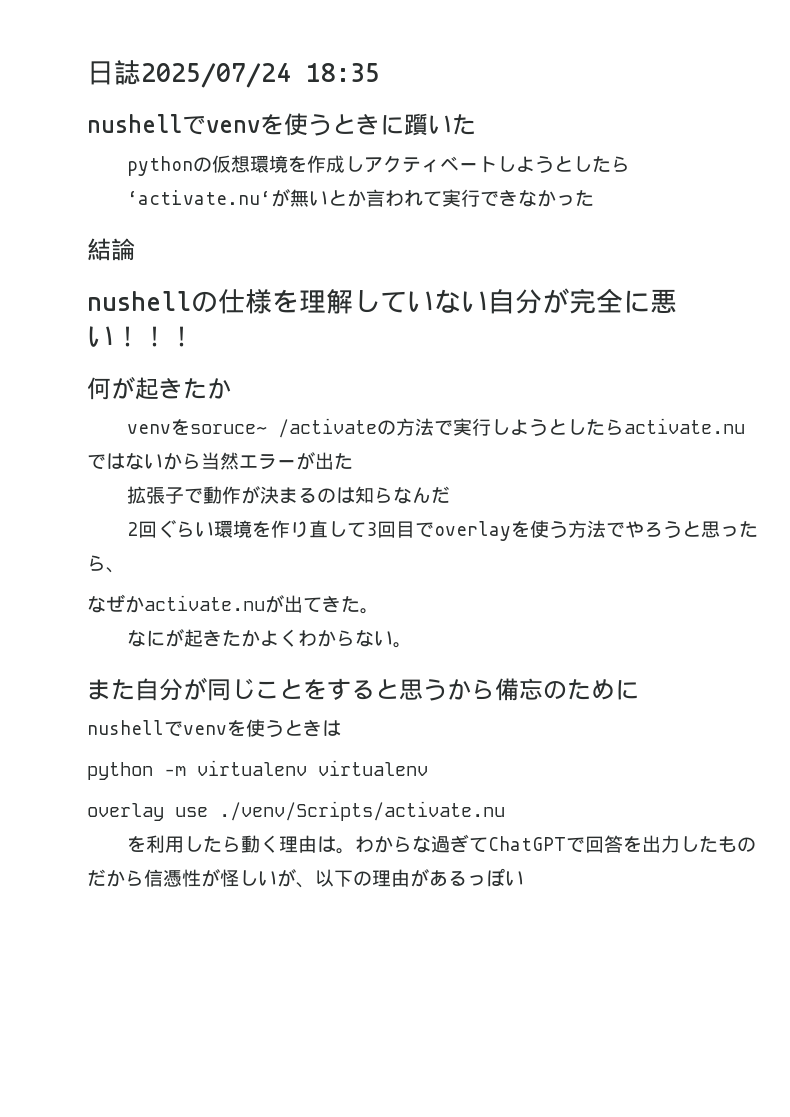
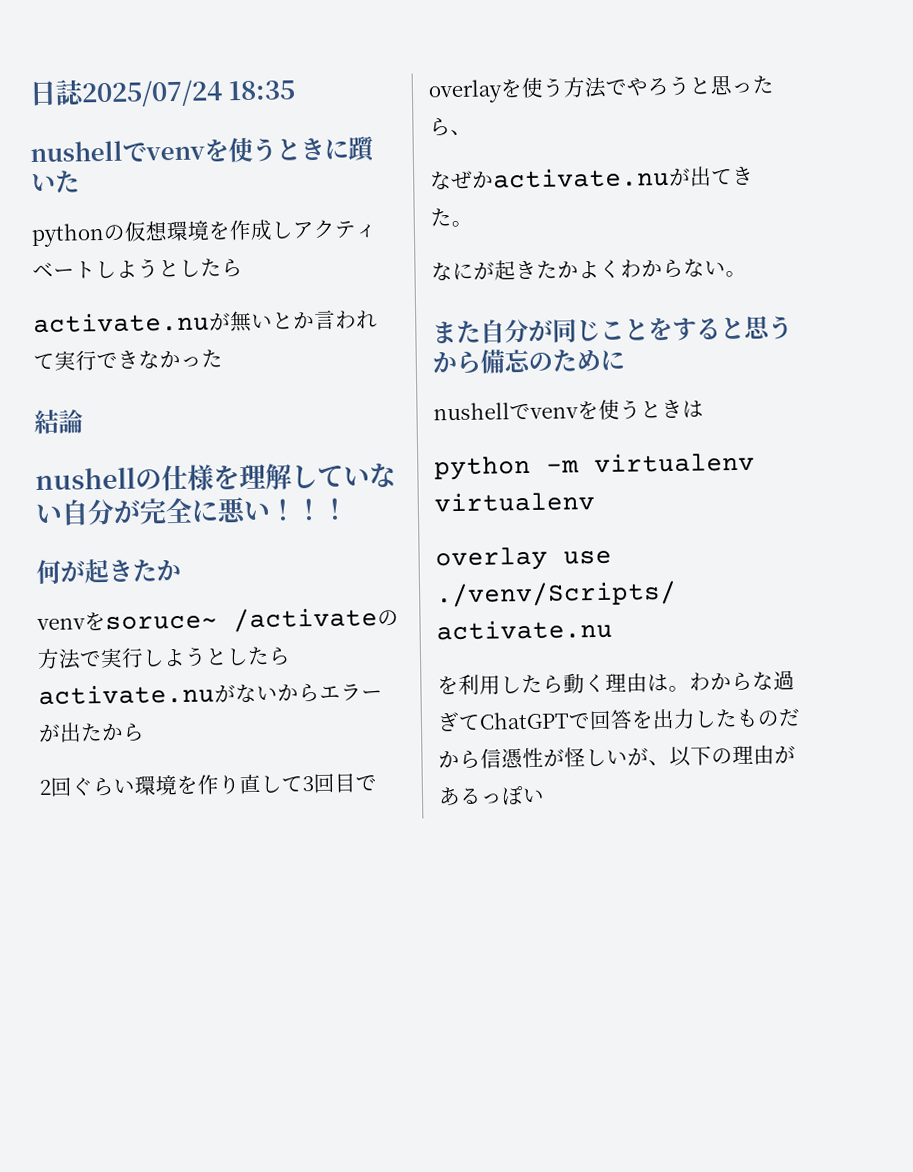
- ‘activate.nu‘が無いとか言われて実行できなかった
+ activate.nuが無いとか言われて実行できなかった
- venvをsoruce~ /activateの方法で実行しようとしたらactivate.nuではないから当然エラーが出た
- 拡張子で動作が決まるのは知らなんだ
+ venvをsoruce~ /activateの方法で実行しようとしたらactivate.nuがないからエラーが出たから

